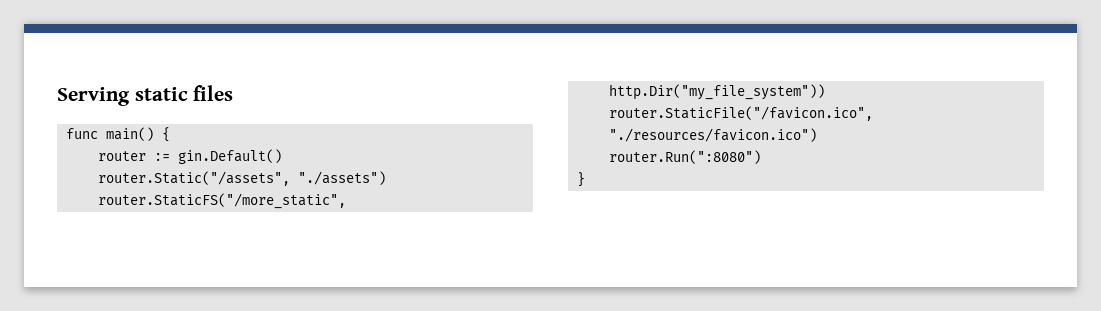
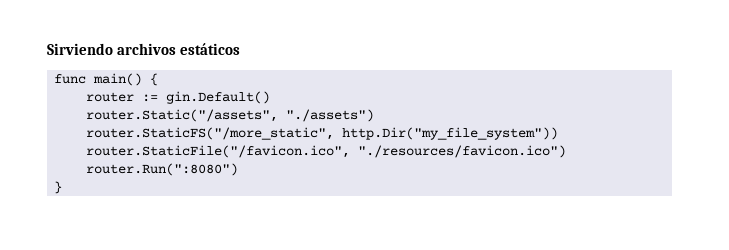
- Serving static files
+ Sirviendo archivos estáticos

